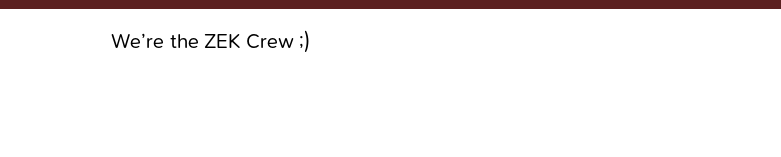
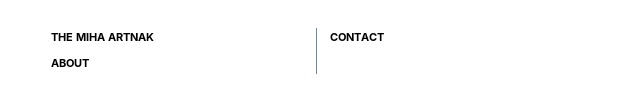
- We’re the ZEK Crew ;)
+ THE MIHA ARTNAK
+ ABOUT
+ CONTACT

